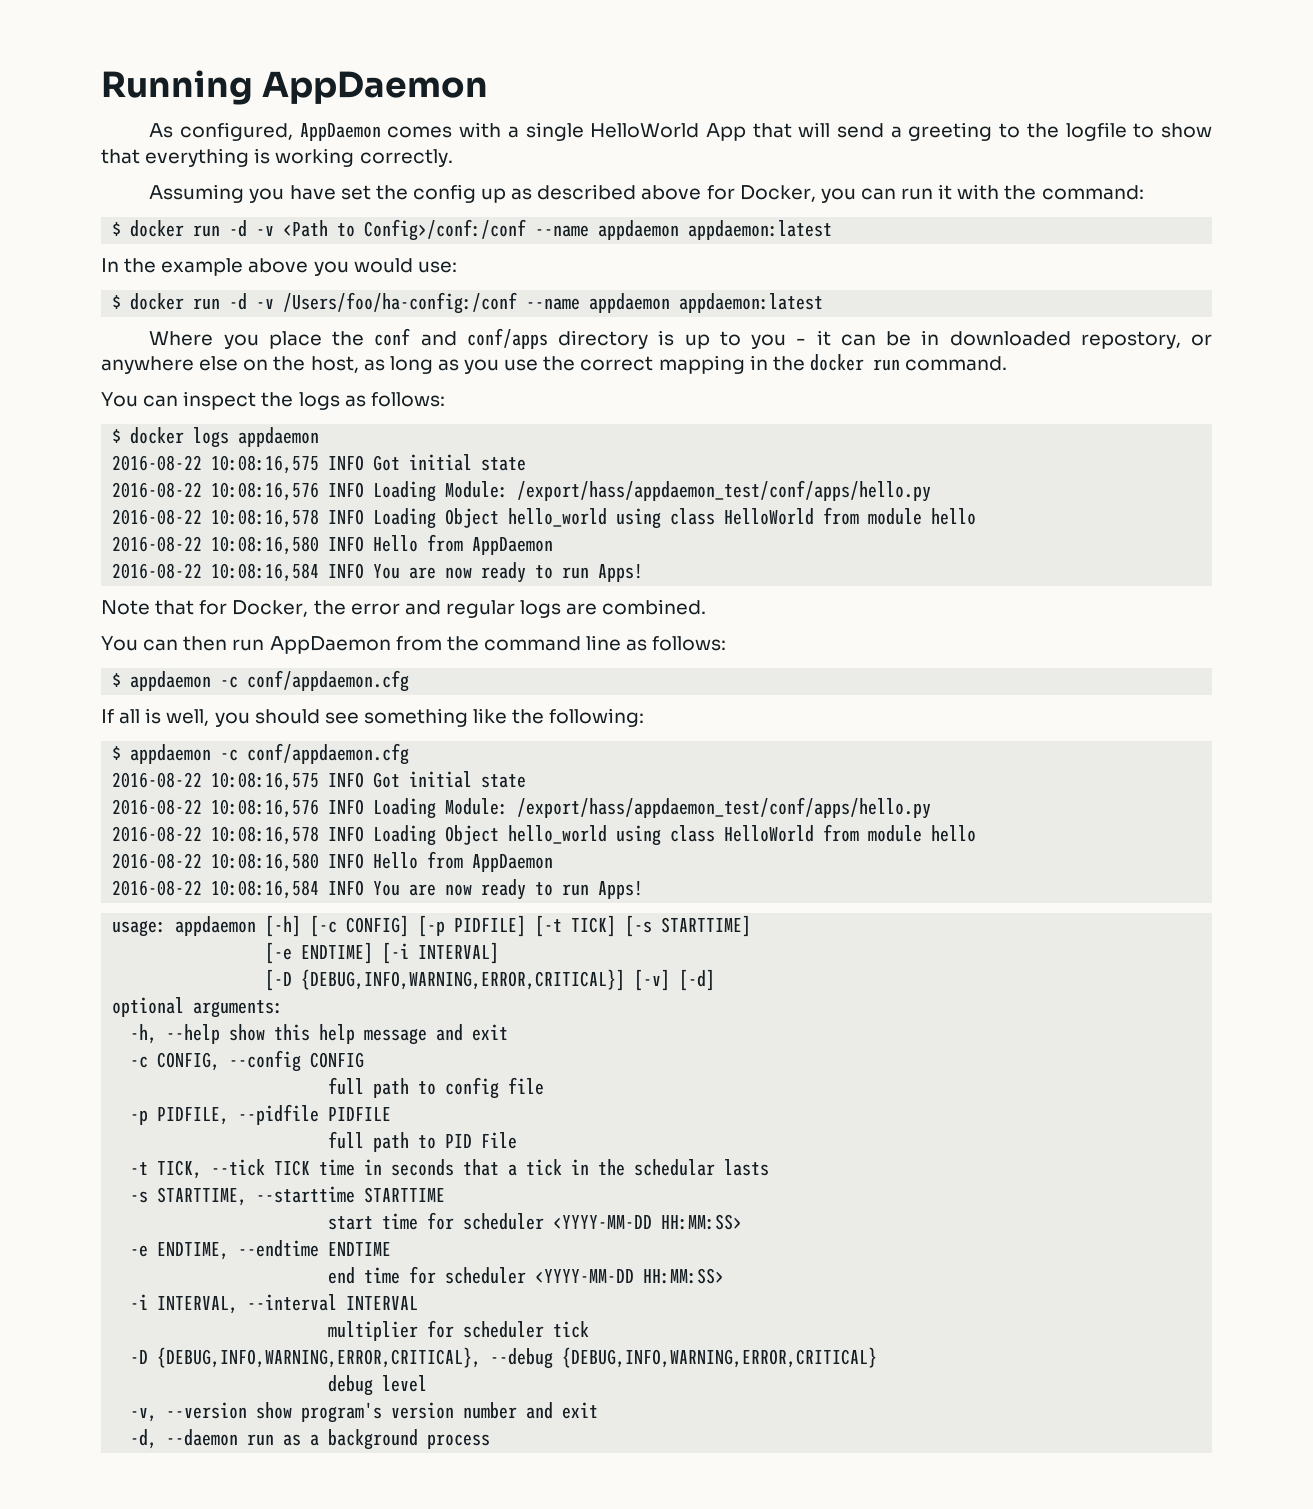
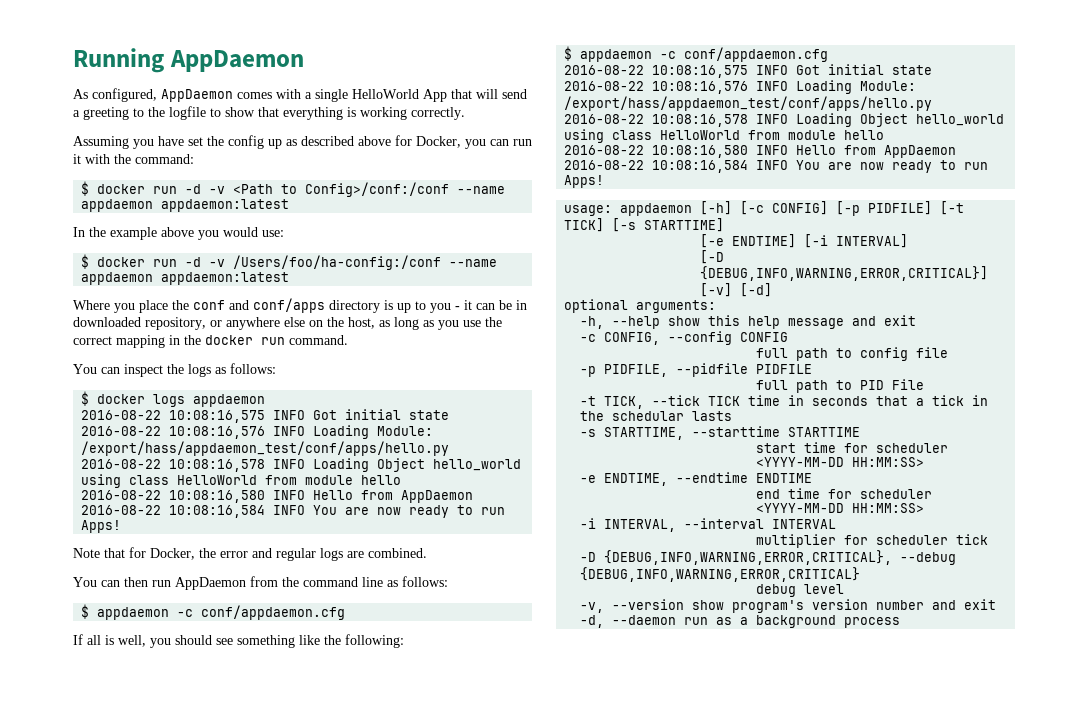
- Where you place the conf and conf/apps directory is up to you - it can be in downloaded repostory, or anywhere else on the host, as long as you use the correct mapping in the docker run command.
+ Where you place the conf and conf/apps directory is up to you - it can be in downloaded repository, or anywhere else on the host, as long as you use the correct mapping in the docker run command.

